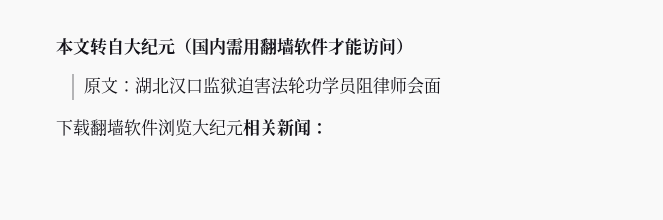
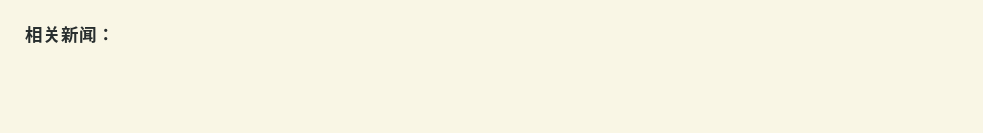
- 本文转自大纪元（国内需用翻墙软件才能访问）
- 原文：湖北汉口监狱迫害法轮功学员阻律师会面
- 下载翻墙软件浏览大纪元相关新闻：
+ 相关新闻：

